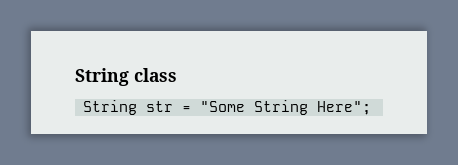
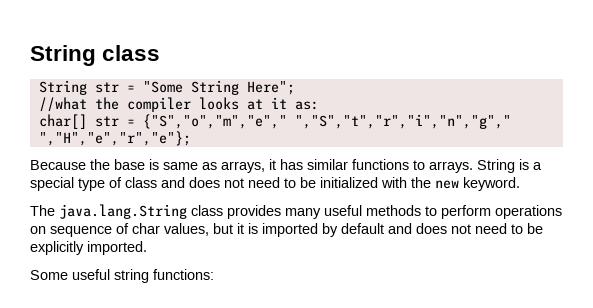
+ //what the compiler looks at it as:
+ char[] str = {"S","o","m","e"," ","S","t","r","i","n","g"," ","H","e","r","e"};
+ Because the base is same as arrays, it has similar functions to arrays. String is a special type of class and does not need to be initialized with the new keyword.
+ The java.lang.String class provides many useful methods to perform operations on sequence of char values, but it is imported by default and does not need to be explicitly imported.
+ Some useful string functions:

